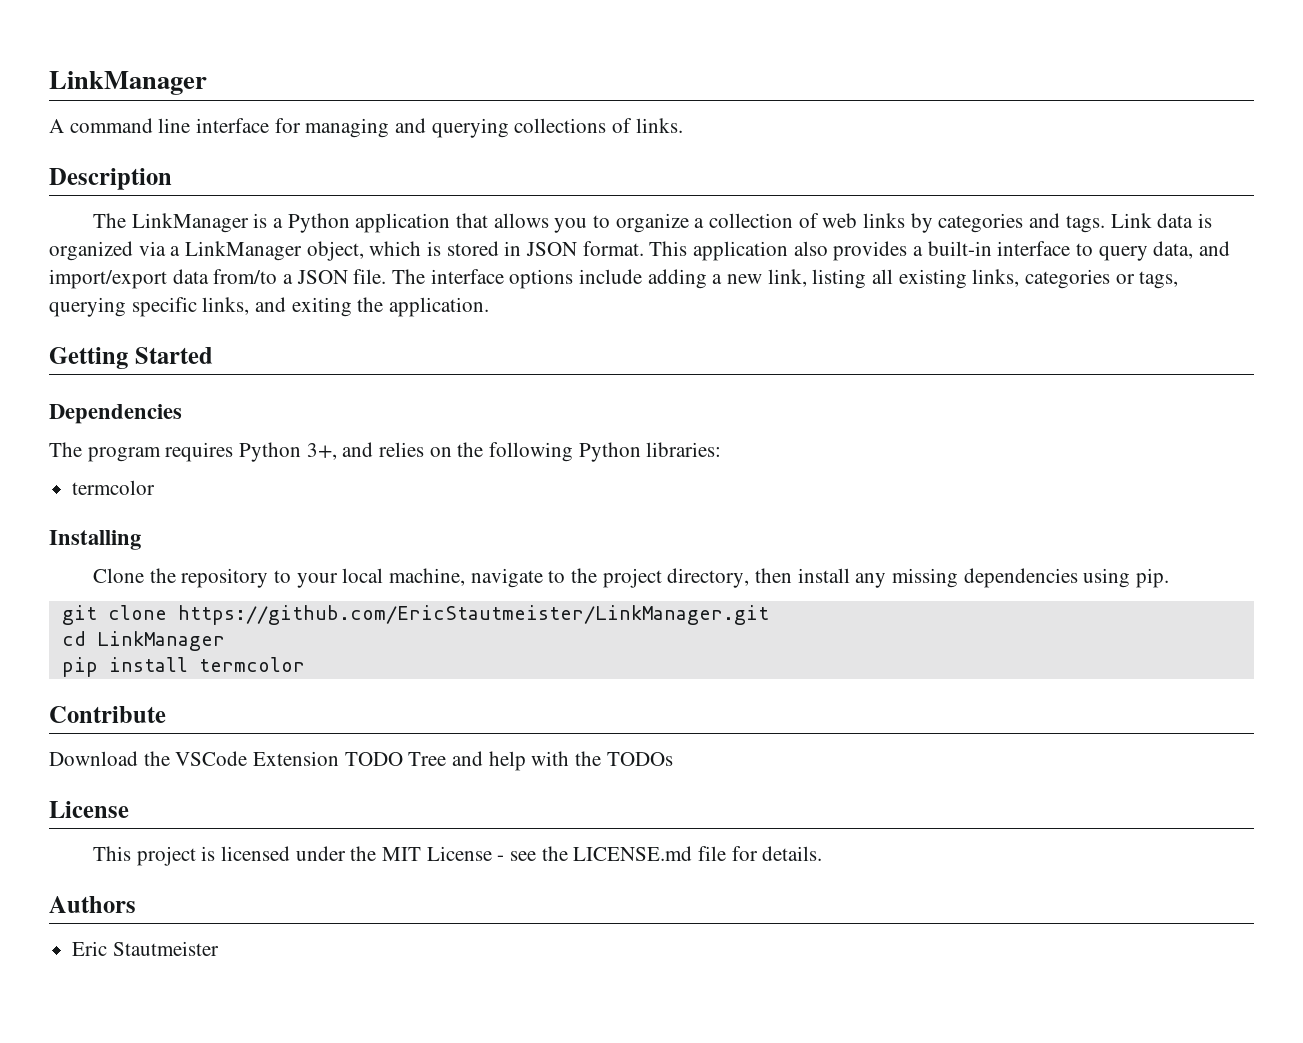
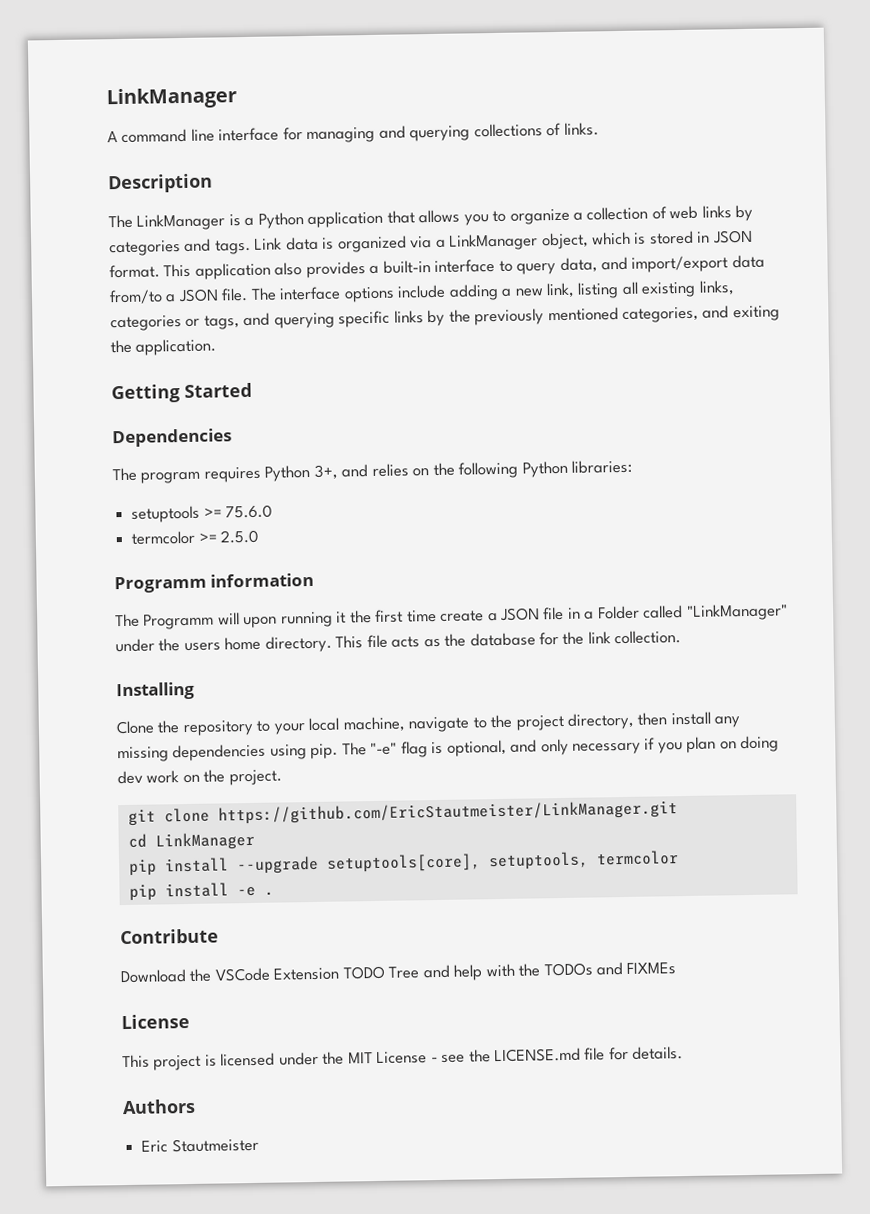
- The interface options include adding a new link, listing all existing links, categories or tags, querying specific links, and exiting the application.
+ The interface options include adding a new link, listing all existing links, categories or tags, and querying specific links by the previously mentioned categories, and exiting the application.
  The program requires Python 3+, and relies on the following Python libraries:
- termcolor
+ setuptools >= 75.6.0
+ termcolor >= 2.5.0
+ Programm information
+ The Programm will upon running it the first time create a JSON file in a Folder called "LinkManager" under the users home directory. This file acts as the database for the link collection.
+ The "-e" flag is optional, and only necessary if you plan on doing dev work on the project.
- pip install termcolor
+ pip install --upgrade setuptools[core], setuptools, termcolor
+ pip install -e .
- Download the VSCode Extension TODO Tree and help with the TODOs
+ Download the VSCode Extension TODO Tree and help with the TODOs and FIXMEs

